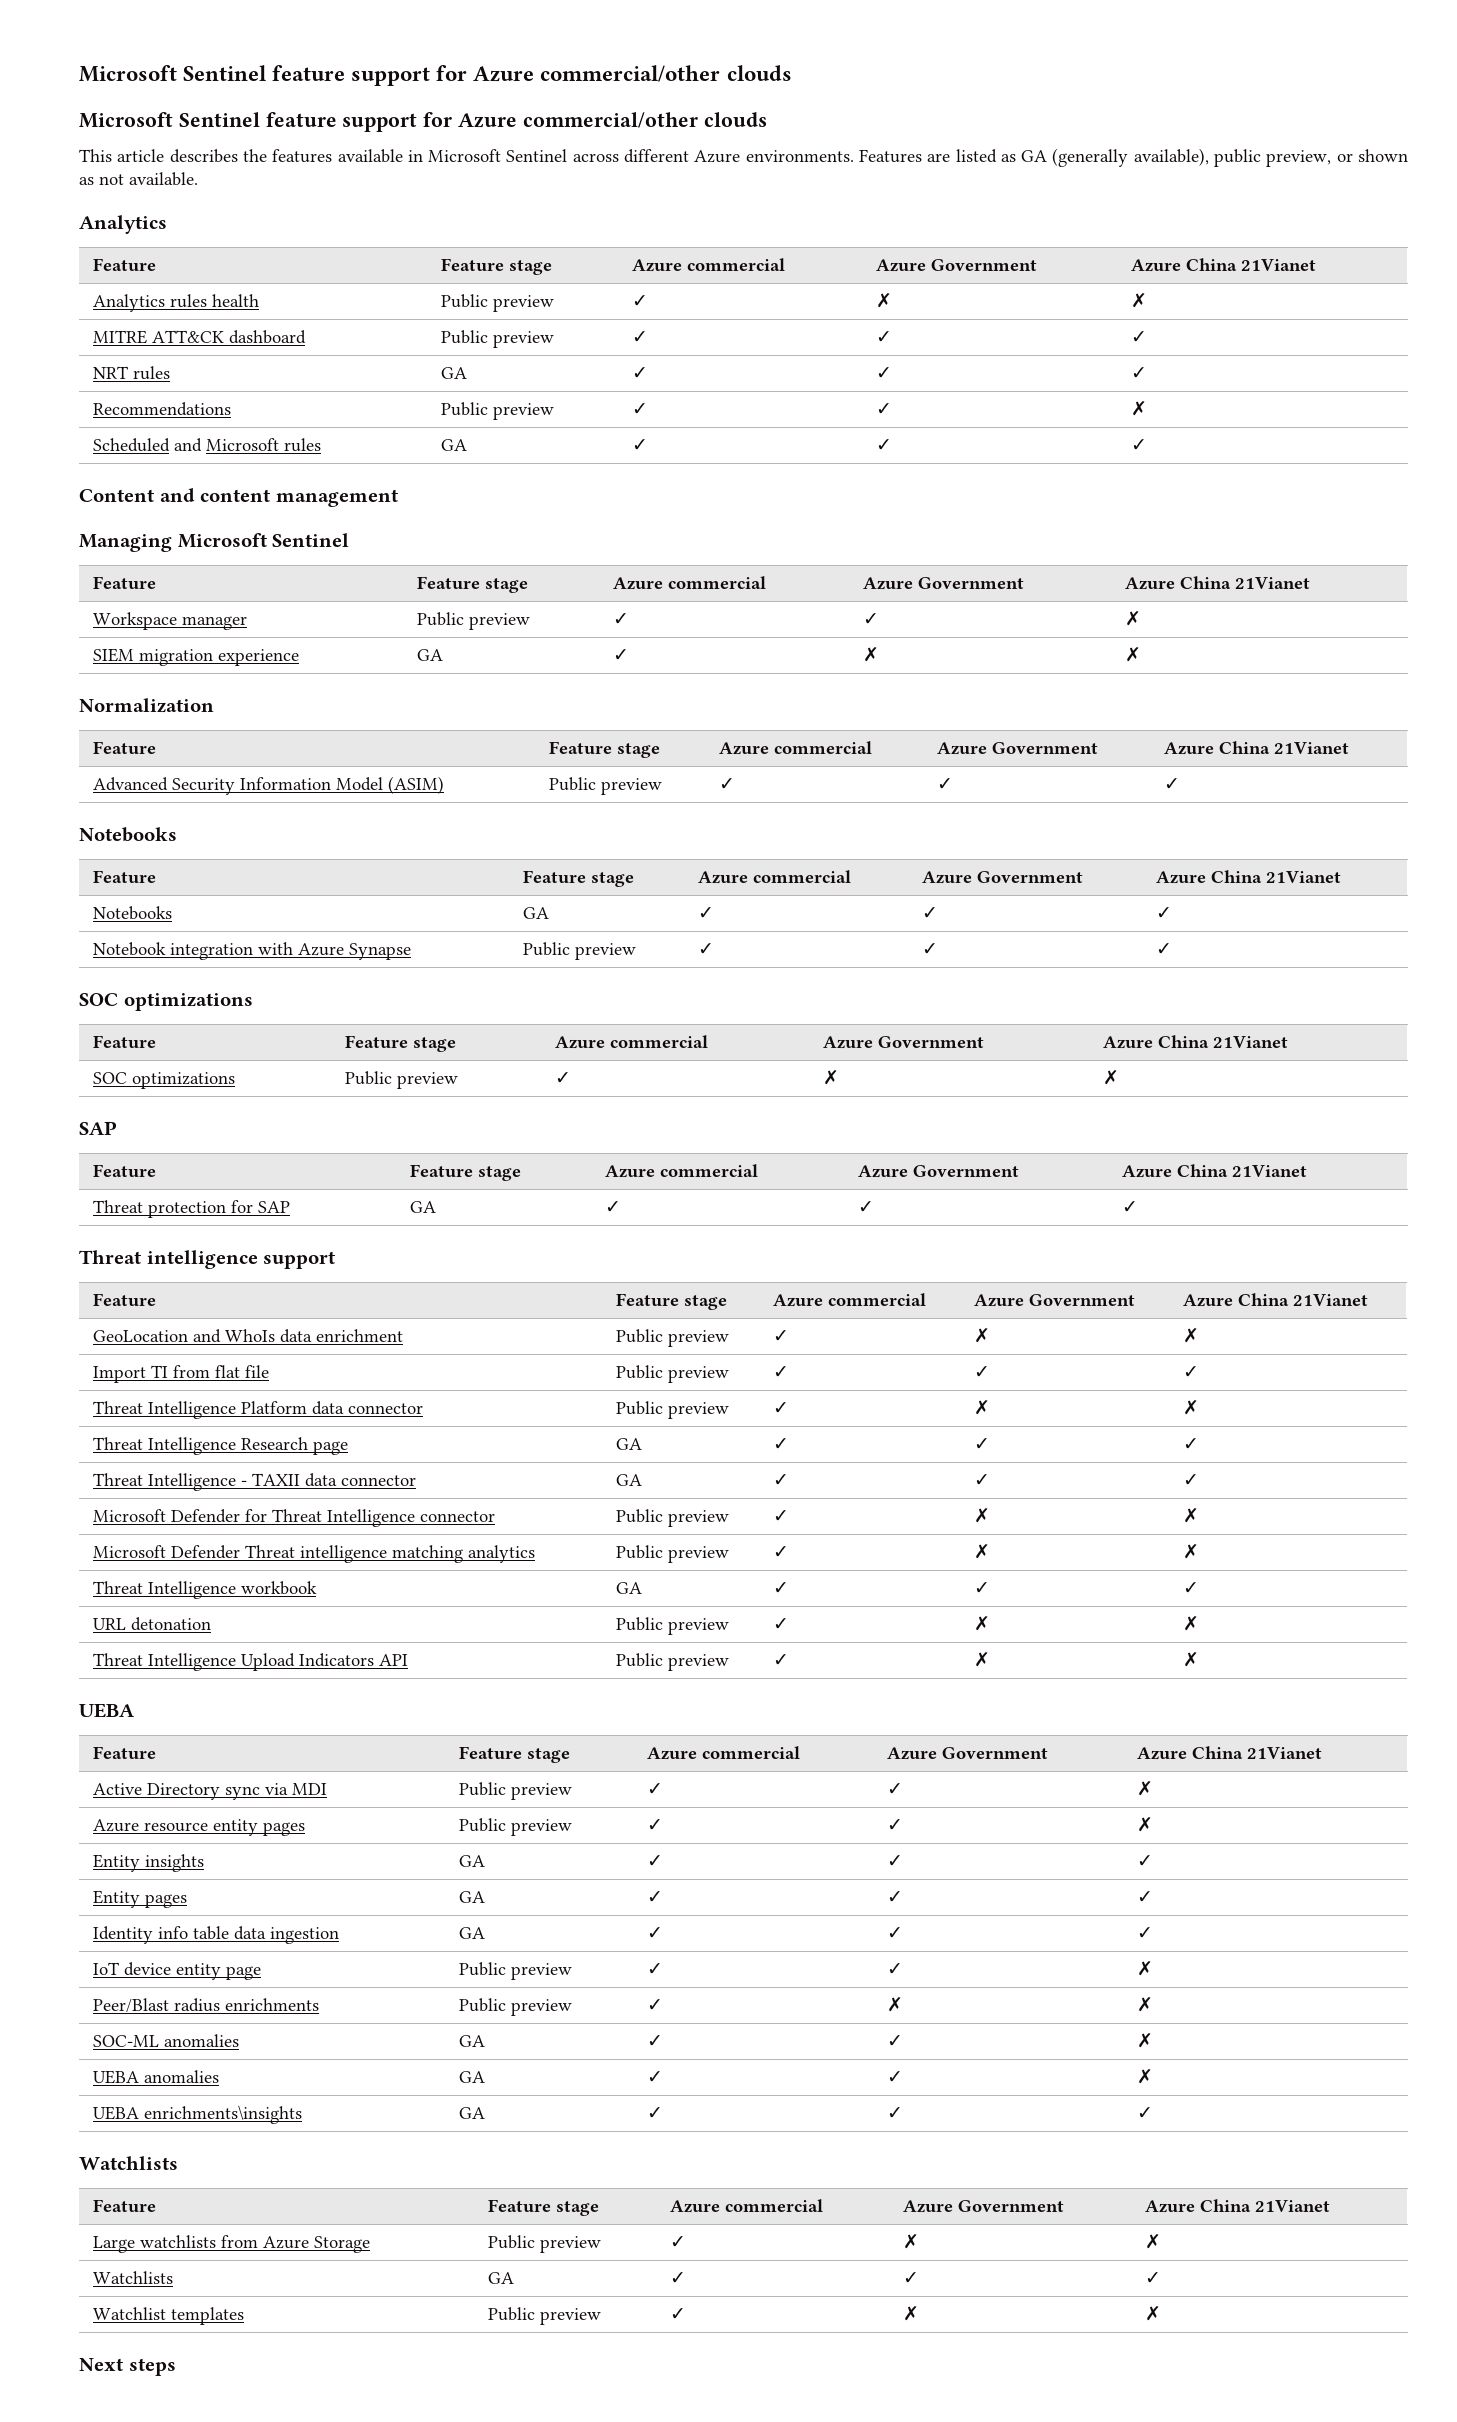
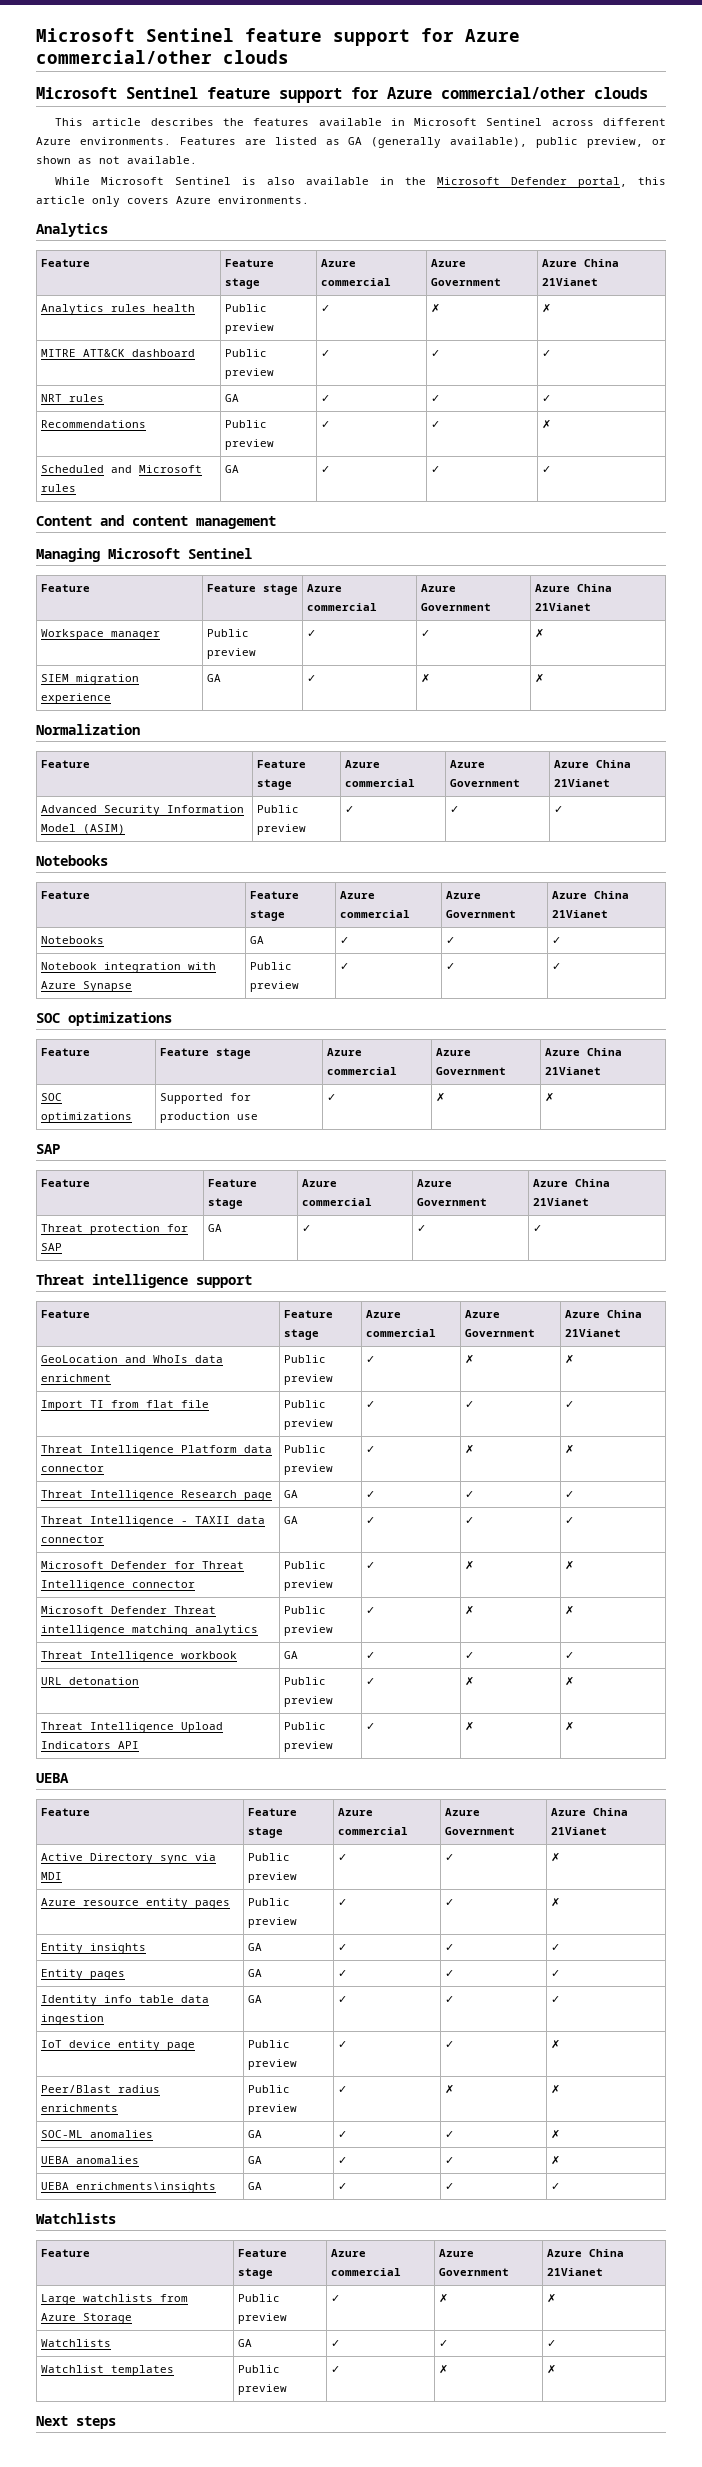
+ While Microsoft Sentinel is also available in the Microsoft Defender portal, this article only covers Azure environments.
- SOC optimizations | Public preview | ✓ | ✗ | ✗
+ SOC optimizations | Supported for production use | ✓ | ✗ | ✗

